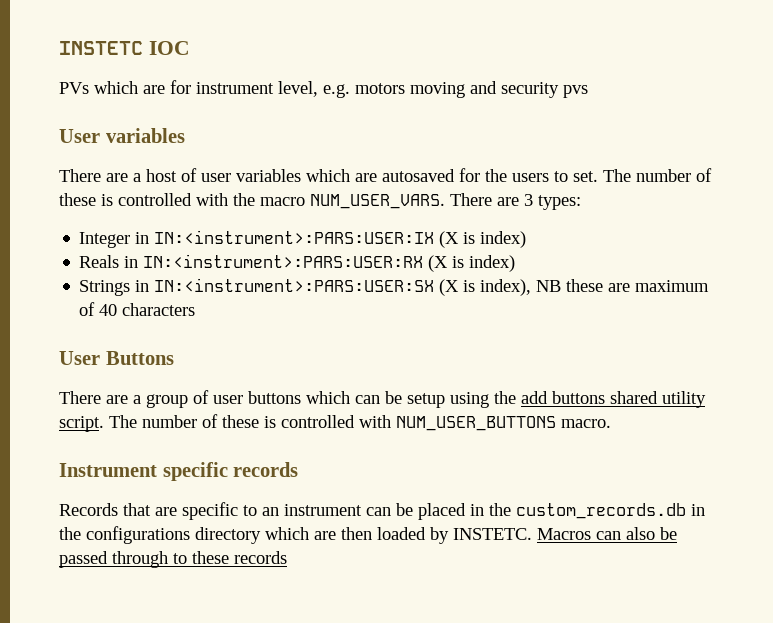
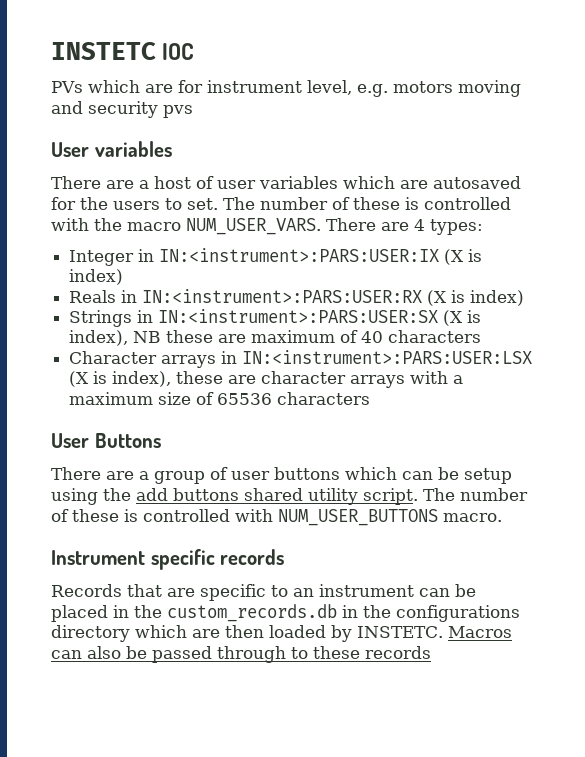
- There are 3 types:
+ There are 4 types:
+ Character arrays in IN:<instrument>:PARS:USER:LSX (X is index), these are character arrays with a maximum size of 65536 characters

